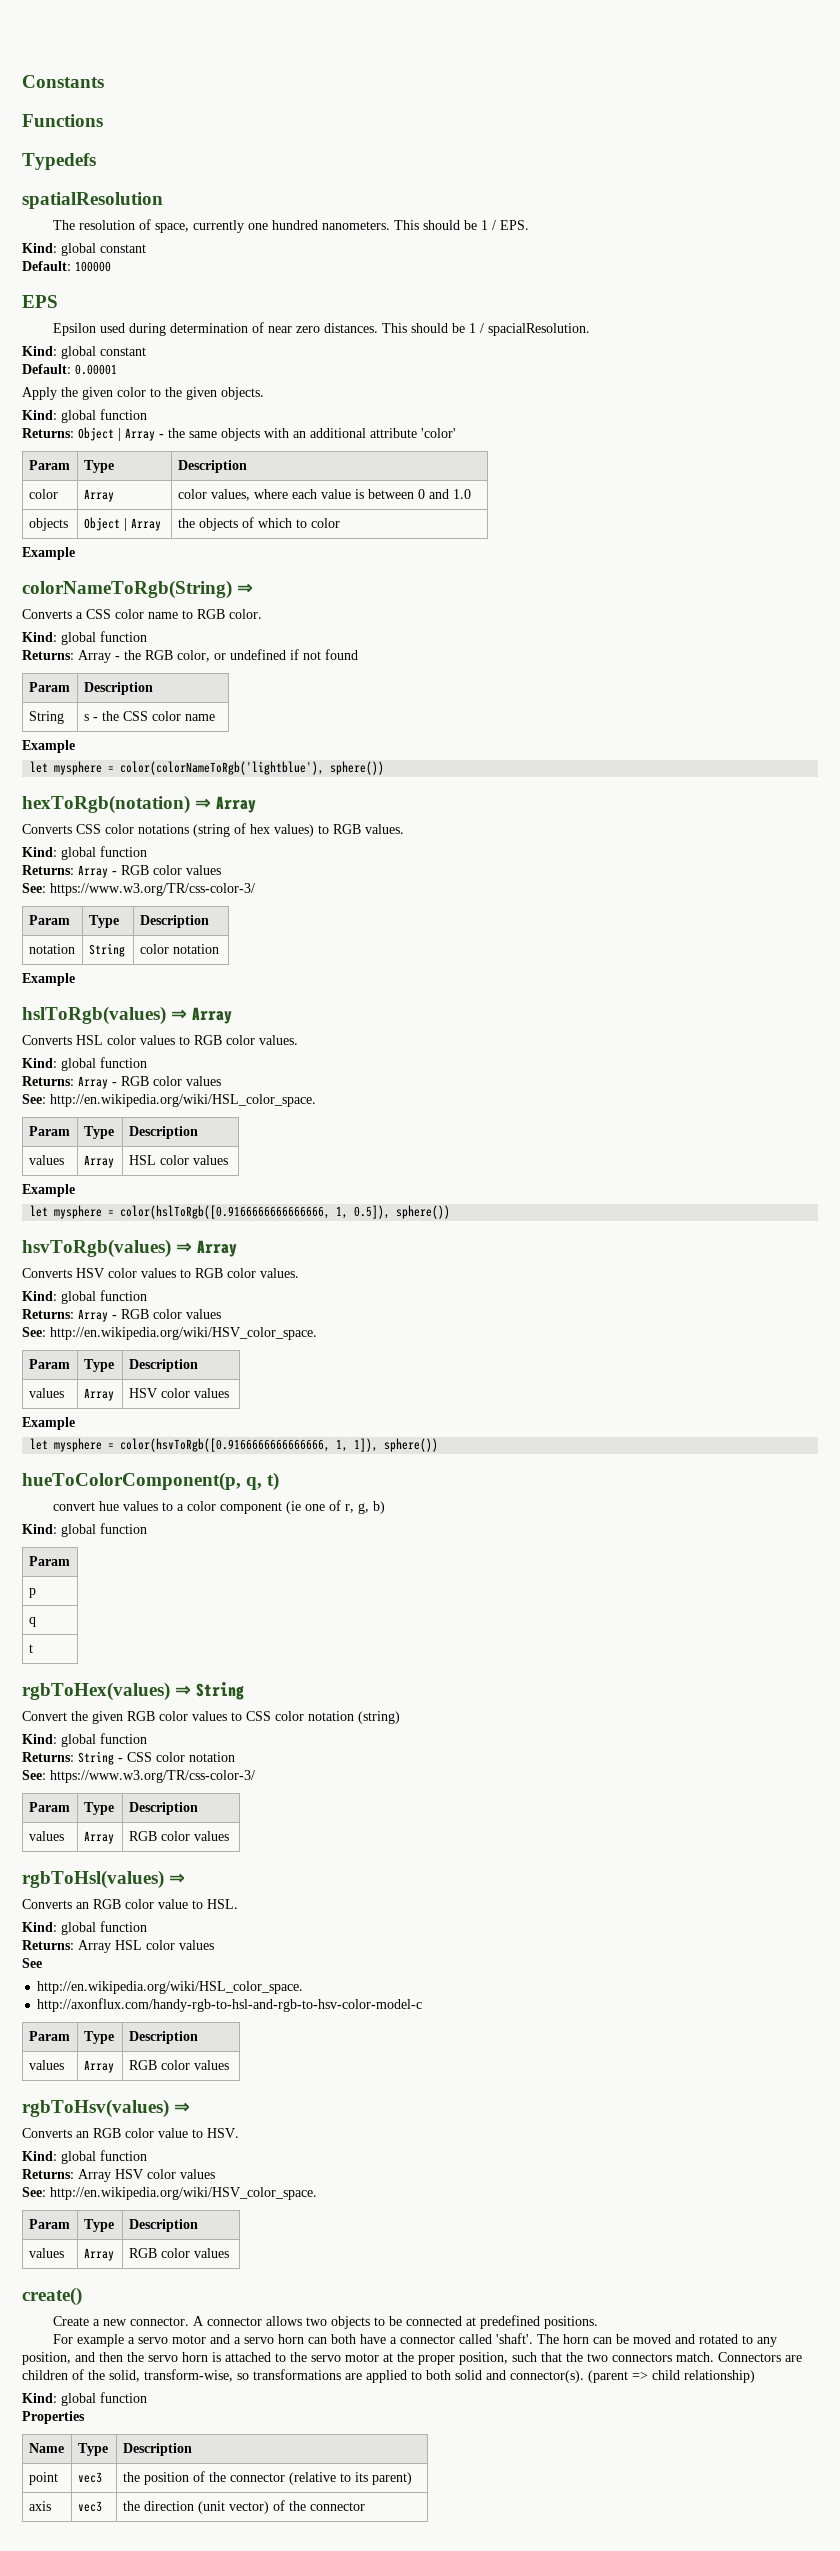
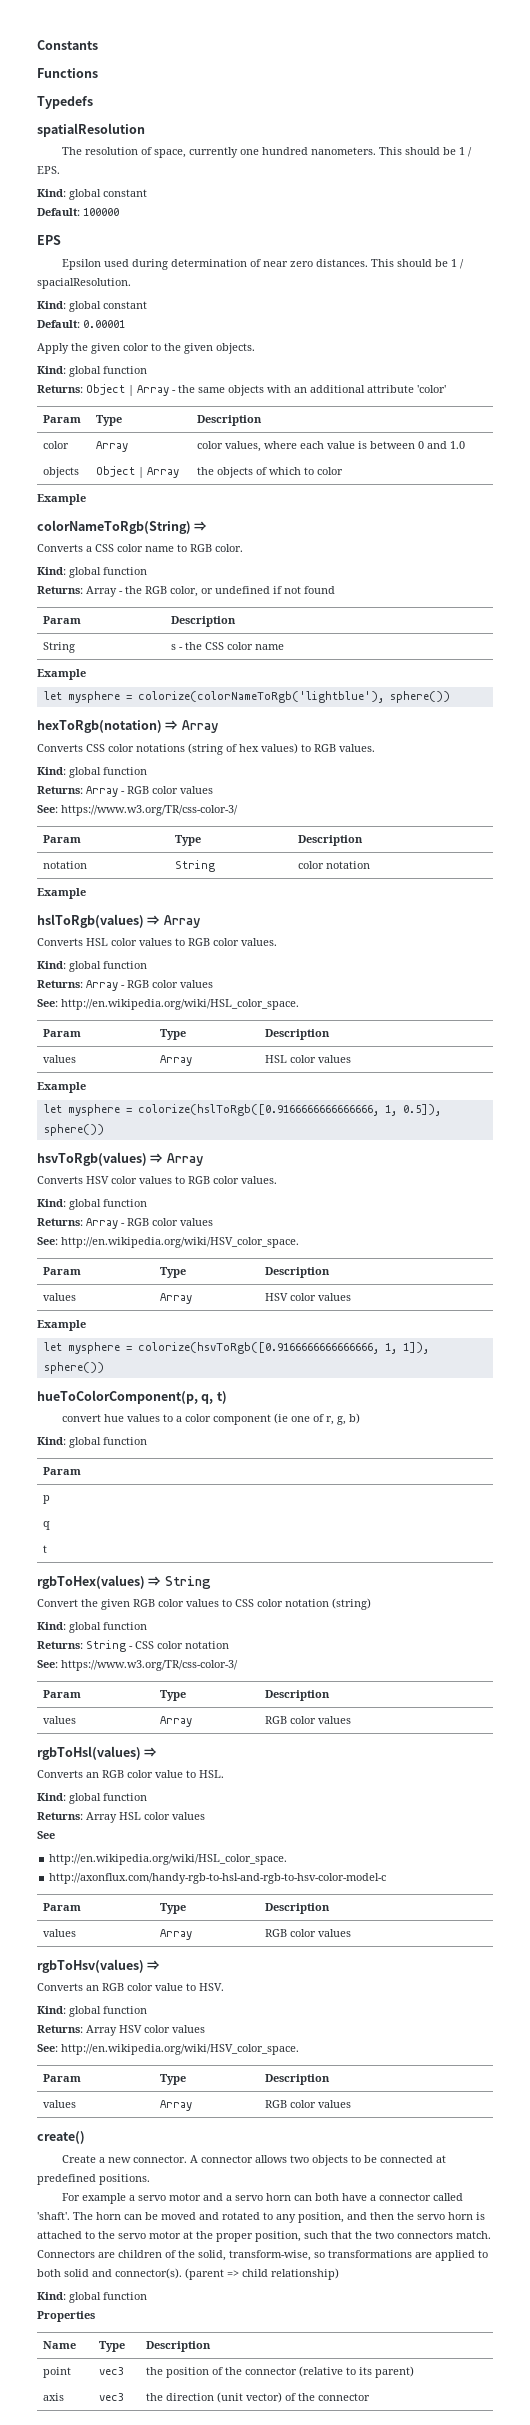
- let mysphere = color(colorNameToRgb('lightblue'), sphere())
+ let mysphere = colorize(colorNameToRgb('lightblue'), sphere())
- let mysphere = color(hslToRgb([0.9166666666666666, 1, 0.5]), sphere())
+ let mysphere = colorize(hslToRgb([0.9166666666666666, 1, 0.5]), sphere())
- let mysphere = color(hsvToRgb([0.9166666666666666, 1, 1]), sphere())
+ let mysphere = colorize(hsvToRgb([0.9166666666666666, 1, 1]), sphere())

